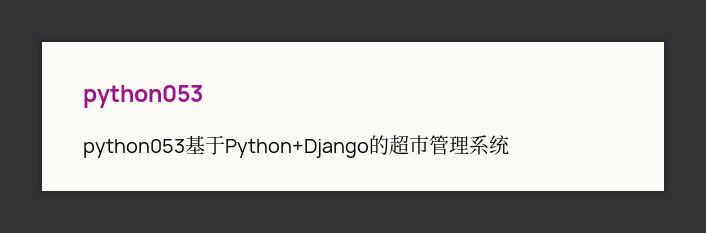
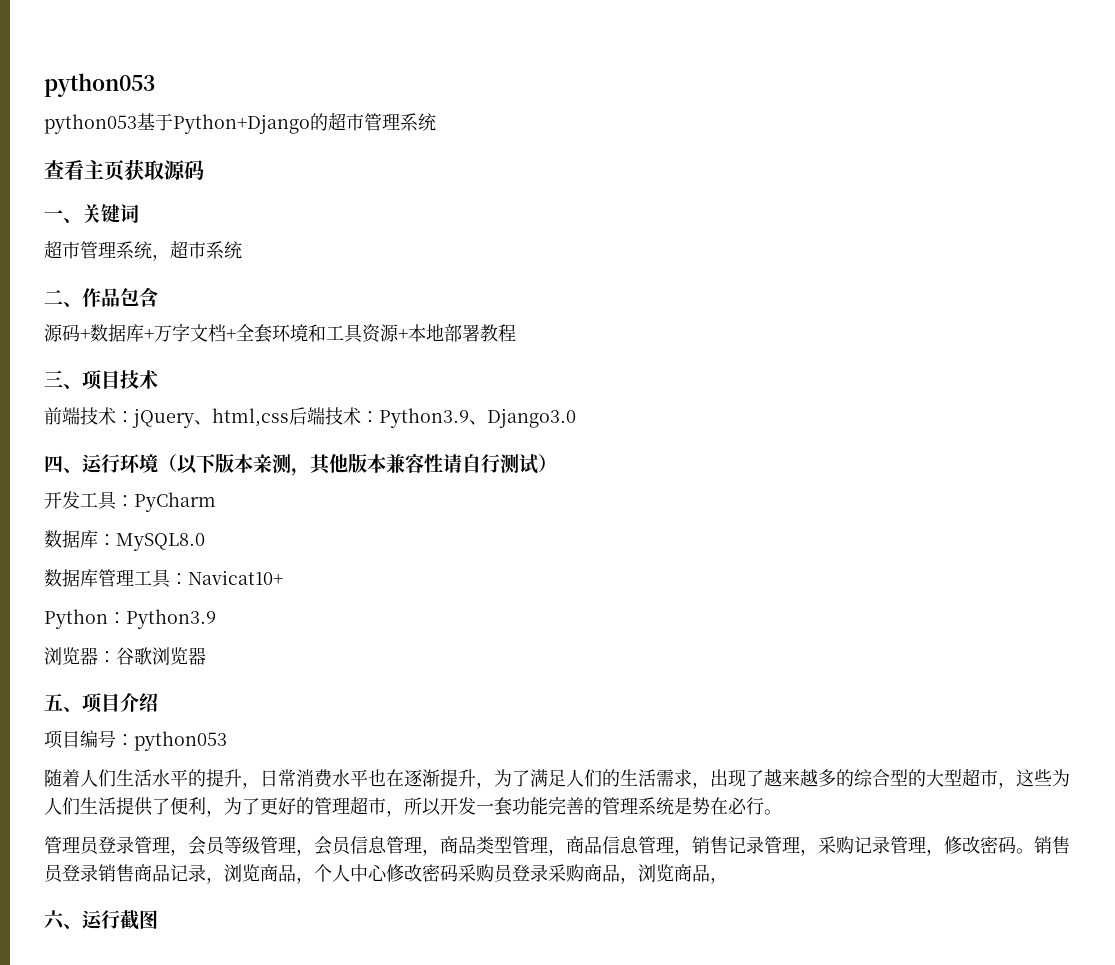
+ 查看主页获取源码
+ 一、关键词
+ 超市管理系统，超市系统
+ 二、作品包含
+ 源码+数据库+万字文档+全套环境和工具资源+本地部署教程
+ 三、项目技术
+ 前端技术：jQuery、html,css后端技术：Python3.9、Django3.0
+ 四、运行环境（以下版本亲测，其他版本兼容性请自行测试）
+ 开发工具：PyCharm
+ 数据库：MySQL8.0
+ 数据库管理工具：Navicat10+
+ Python：Python3.9
+ 浏览器：谷歌浏览器
+ 五、项目介绍
+ 项目编号：python053
+ 随着人们生活水平的提升，日常消费水平也在逐渐提升，为了满足人们的生活需求，出现了越来越多的综合型的大型超市，这些为人们生活提供了便利，为了更好的管理超市，所以开发一套功能完善的管理系统是势在必行。
+ 管理员登录管理，会员等级管理，会员信息管理，商品类型管理，商品信息管理，销售记录管理，采购记录管理，修改密码。销售员登录销售商品记录，浏览商品，个人中心修改密码采购员登录采购商品，浏览商品，
+ 六、运行截图

